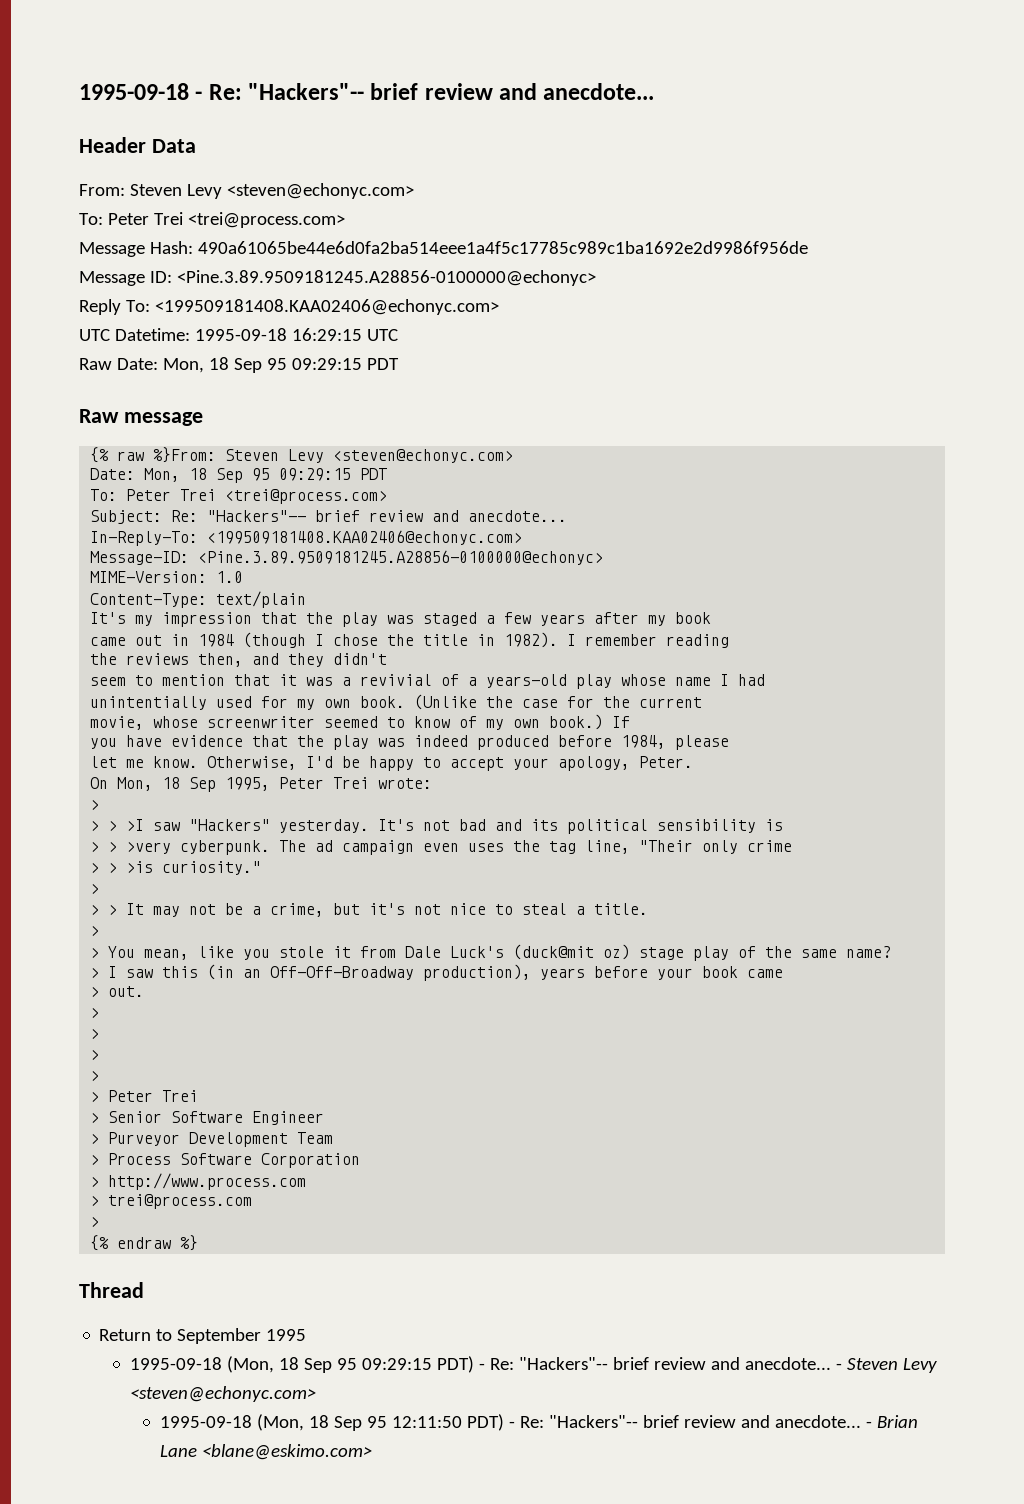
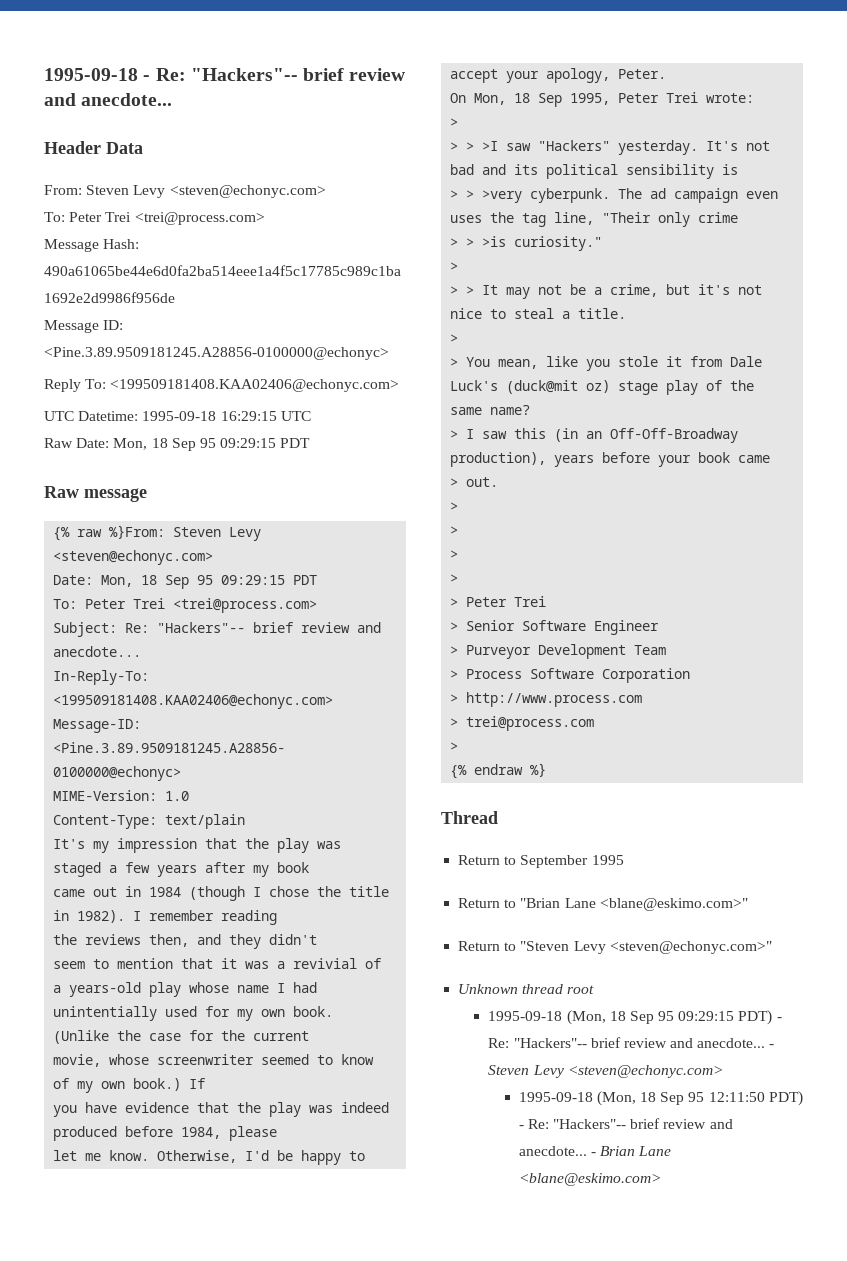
+ Return to "Brian Lane <blane@eskimo.com>"
+ Return to "Steven Levy <steven@echonyc.com>"
+ Unknown thread root

